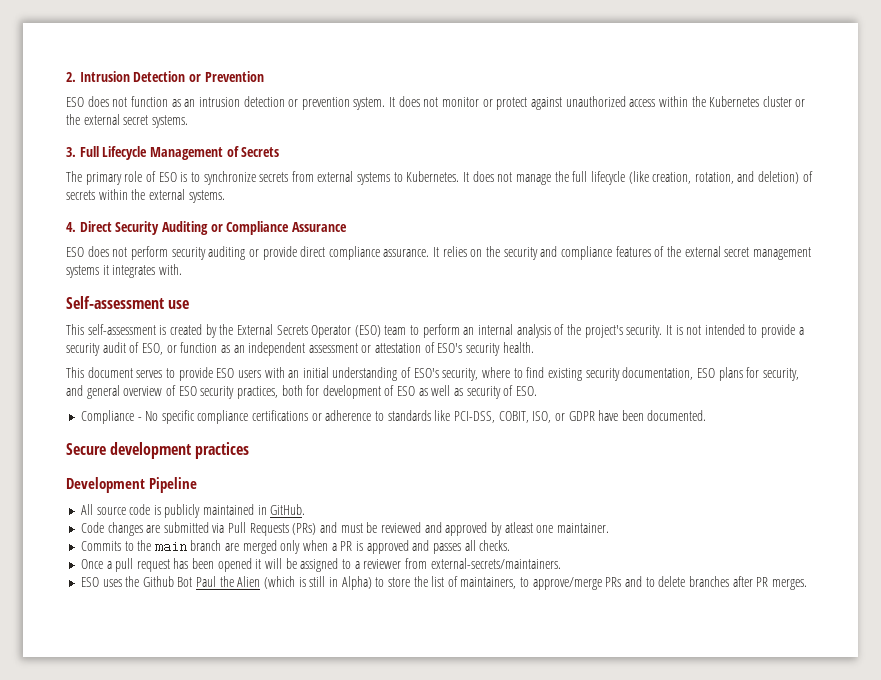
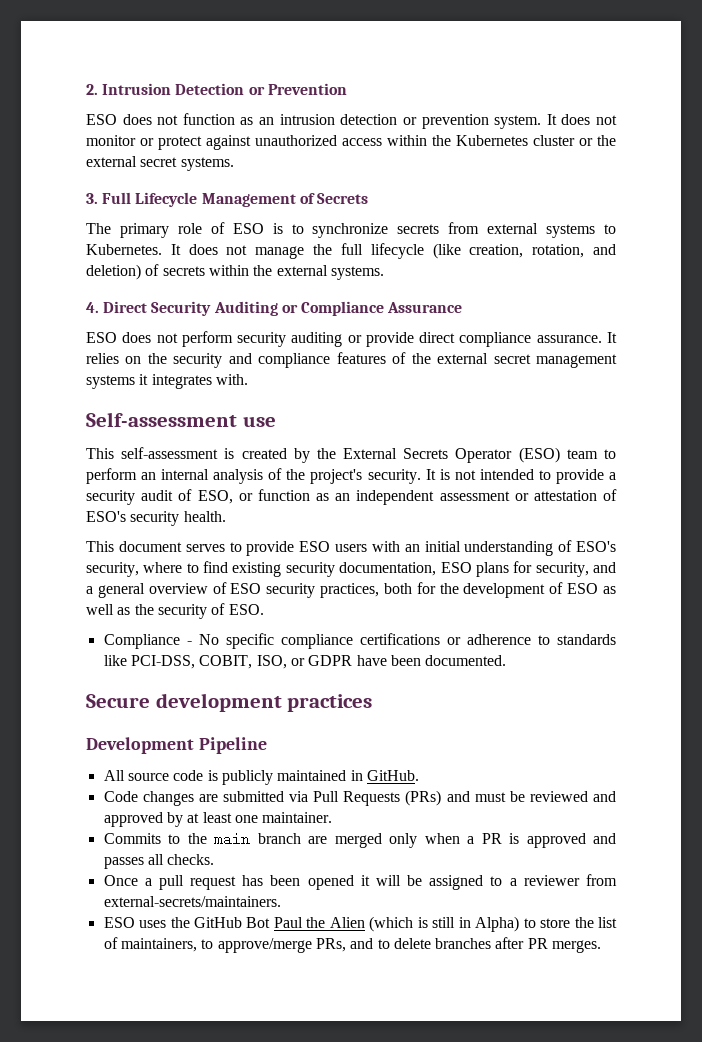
- This document serves to provide ESO users with an initial understanding of ESO's security, where to find existing security documentation, ESO plans for security, and general overview of ESO security practices, both for development of ESO as well as security of ESO.
+ This document serves to provide ESO users with an initial understanding of ESO's security, where to find existing security documentation, ESO plans for security, and a general overview of ESO security practices, both for the development of ESO as well as the security of ESO.
- Code changes are submitted via Pull Requests (PRs) and must be reviewed and approved by atleast one maintainer.
+ Code changes are submitted via Pull Requests (PRs) and must be reviewed and approved by at least one maintainer.
- ESO uses the Github Bot Paul the Alien (which is still in Alpha) to store the list of maintainers, to approve/merge PRs and to delete branches after PR merges.
+ ESO uses the GitHub Bot Paul the Alien (which is still in Alpha) to store the list of maintainers, to approve/merge PRs, and to delete branches after PR merges.

